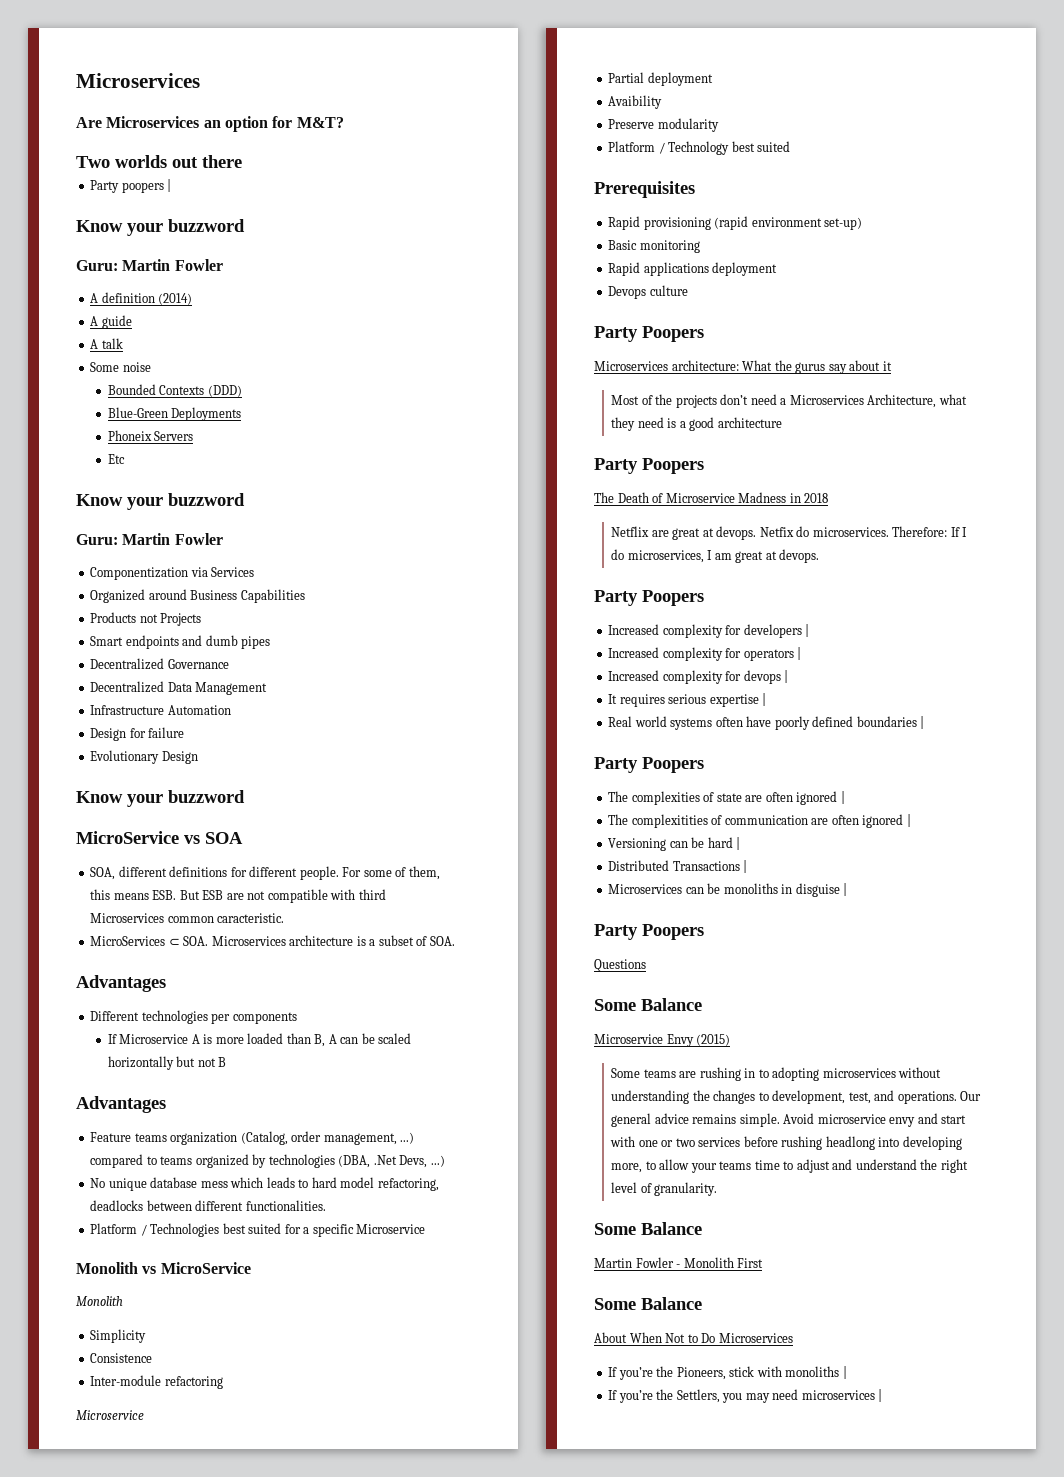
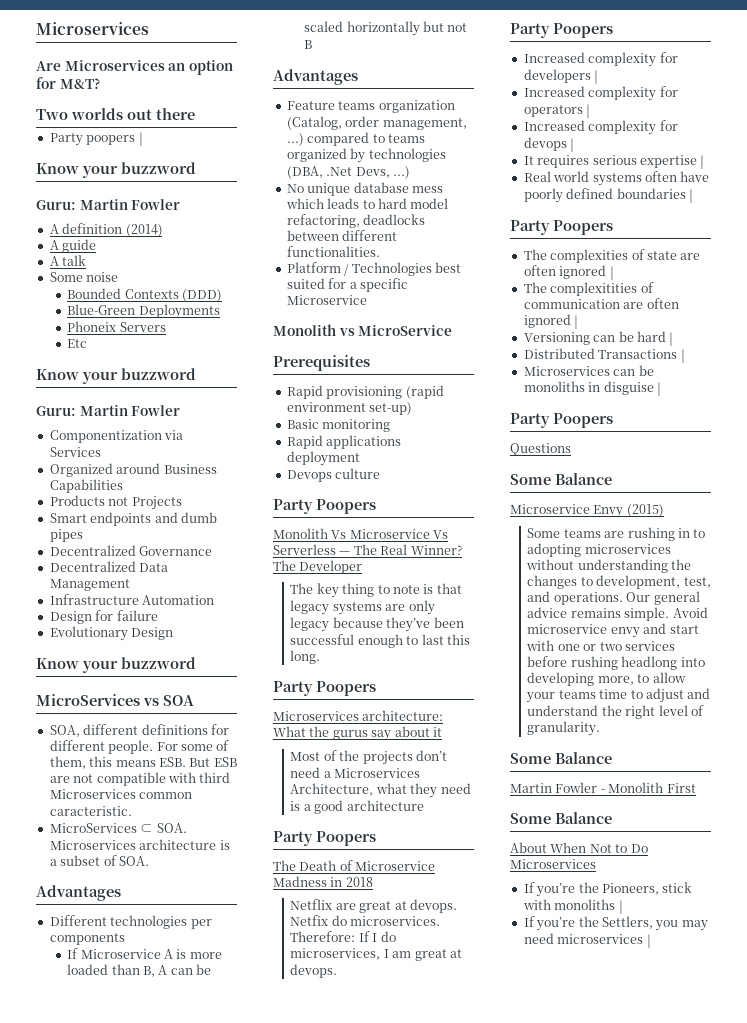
- MicroService vs SOA
+ MicroServices vs SOA
  Monolith vs MicroService
- Monolith
- Simplicity
- Consistence
- Inter-module refactoring
- Microservice
- Partial deployment
- Avaibility
- Preserve modularity
- Platform / Technology best suited
+ Monolith Vs Microservice Vs Serverless — The Real Winner? The Developer
+ The key thing to note is that legacy systems are only legacy because they’ve been successful enough to last this long.
+ Party Poopers

